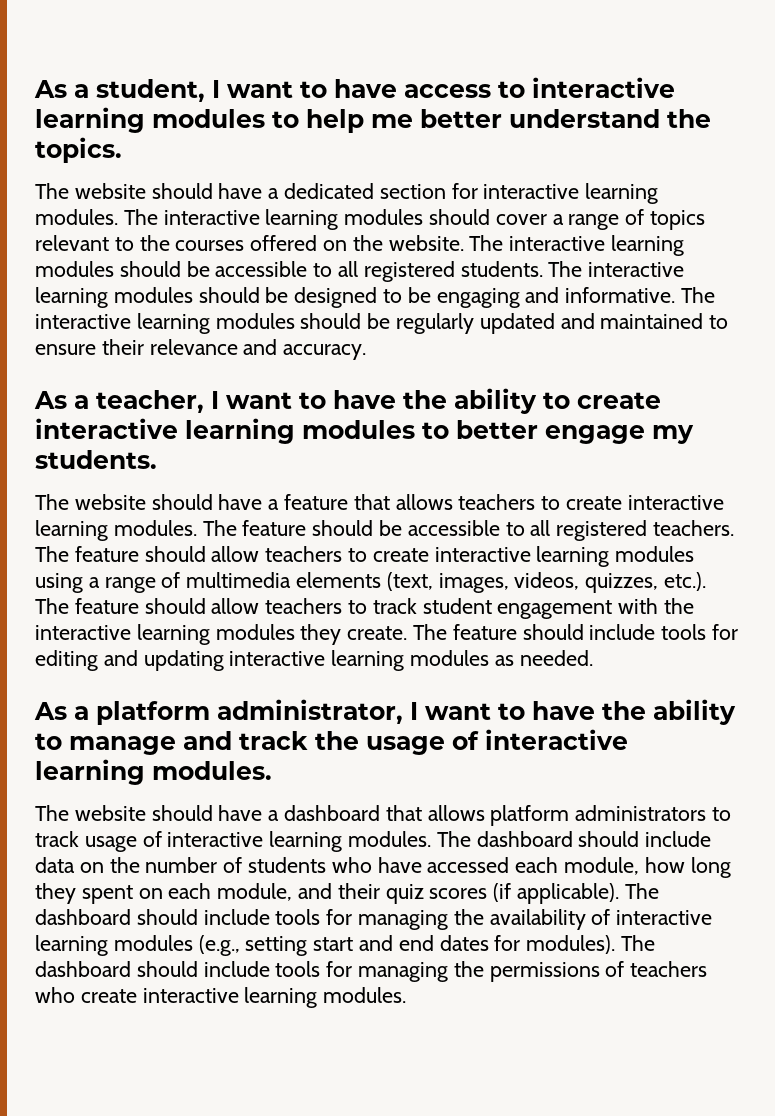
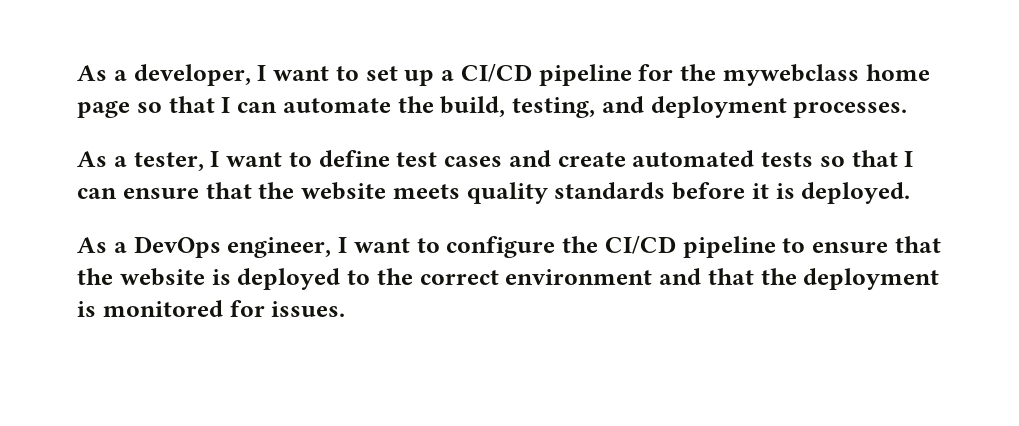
- As a student, I want to have access to interactive learning modules to help me better understand the topics.
- The website should have a dedicated section for interactive learning modules. The interactive learning modules should cover a range of topics relevant to the courses offered on the website. The interactive learning modules should be accessible to all registered students. The interactive learning modules should be designed to be engaging and informative. The interactive learning modules should be regularly updated and maintained to ensure their relevance and accuracy.
- As a teacher, I want to have the ability to create interactive learning modules to better engage my students.
- The website should have a feature that allows teachers to create interactive learning modules. The feature should be accessible to all registered teachers. The feature should allow teachers to create interactive learning modules using a range of multimedia elements (text, images, videos, quizzes, etc.). The feature should allow teachers to track student engagement with the interactive learning modules they create. The feature should include tools for editing and updating interactive learning modules as needed.
- As a platform administrator, I want to have the ability to manage and track the usage of interactive learning modules.
- The website should have a dashboard that allows platform administrators to track usage of interactive learning modules. The dashboard should include data on the number of students who have accessed each module, how long they spent on each module, and their quiz scores (if applicable). The dashboard should include tools for managing the availability of interactive learning modules (e.g., setting start and end dates for modules). The dashboard should include tools for managing the permissions of teachers who create interactive learning modules.
+ As a developer, I want to set up a CI/CD pipeline for the mywebclass home page so that I can automate the build, testing, and deployment processes.
+ As a tester, I want to define test cases and create automated tests so that I can ensure that the website meets quality standards before it is deployed.
+ As a DevOps engineer, I want to configure the CI/CD pipeline to ensure that the website is deployed to the correct environment and that the deployment is monitored for issues.

